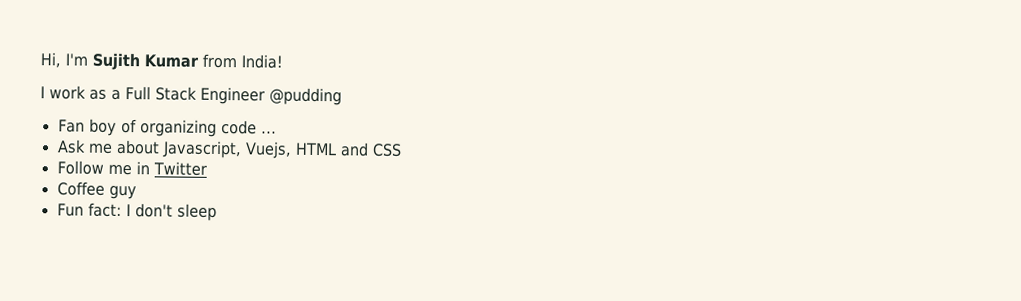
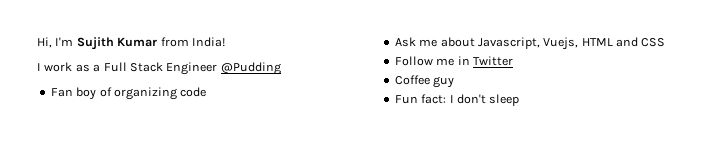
- I work as a Full Stack Engineer @pudding
+ I work as a Full Stack Engineer @Pudding
- Fan boy of organizing code ...
+ Fan boy of organizing code

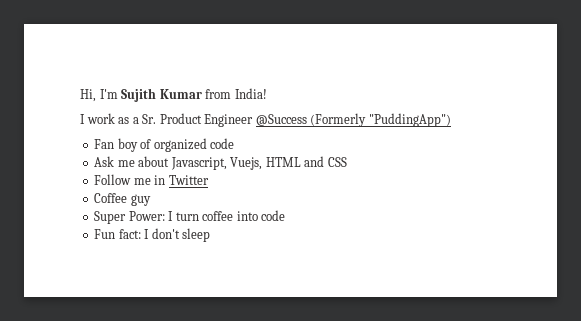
- I work as a Full Stack Engineer @Pudding
+ I work as a Sr. Product Engineer @Success (Formerly "PuddingApp")
- Fan boy of organizing code
+ Fan boy of organized code
+ Super Power: I turn coffee into code

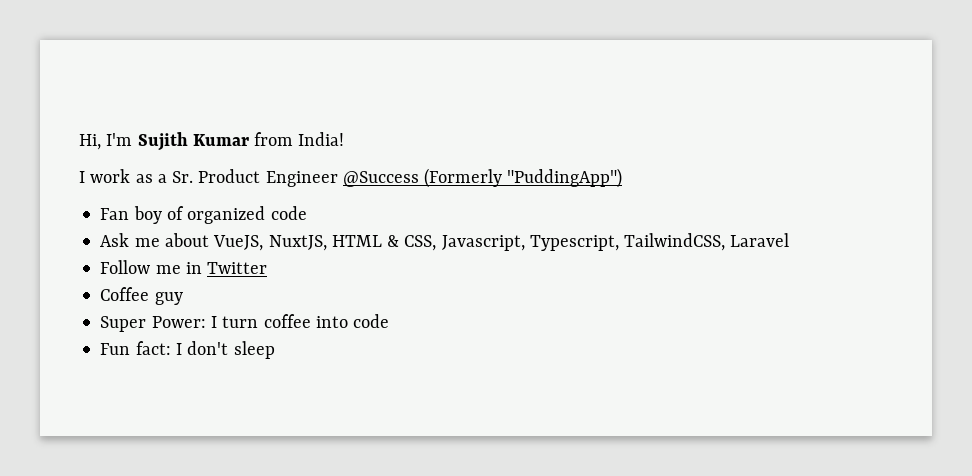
- Ask me about Javascript, Vuejs, HTML and CSS
+ Ask me about VueJS, NuxtJS, HTML & CSS, Javascript, Typescript, TailwindCSS, Laravel

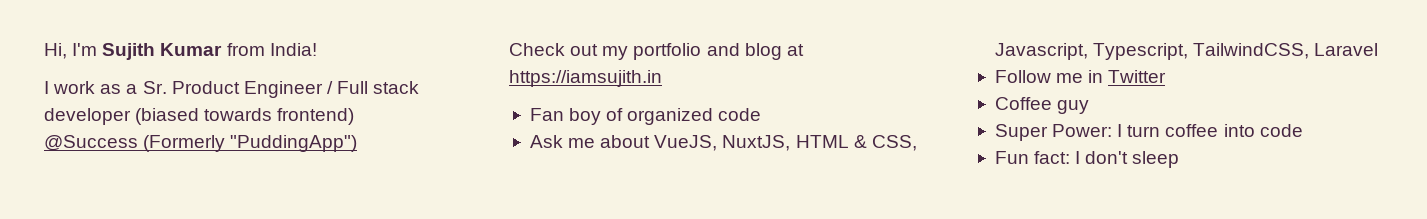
- I work as a Sr. Product Engineer @Success (Formerly "PuddingApp")
+ I work as a Sr. Product Engineer / Full stack developer (biased towards frontend) @Success (Formerly "PuddingApp")
+ Check out my portfolio and blog at https://iamsujith.in

